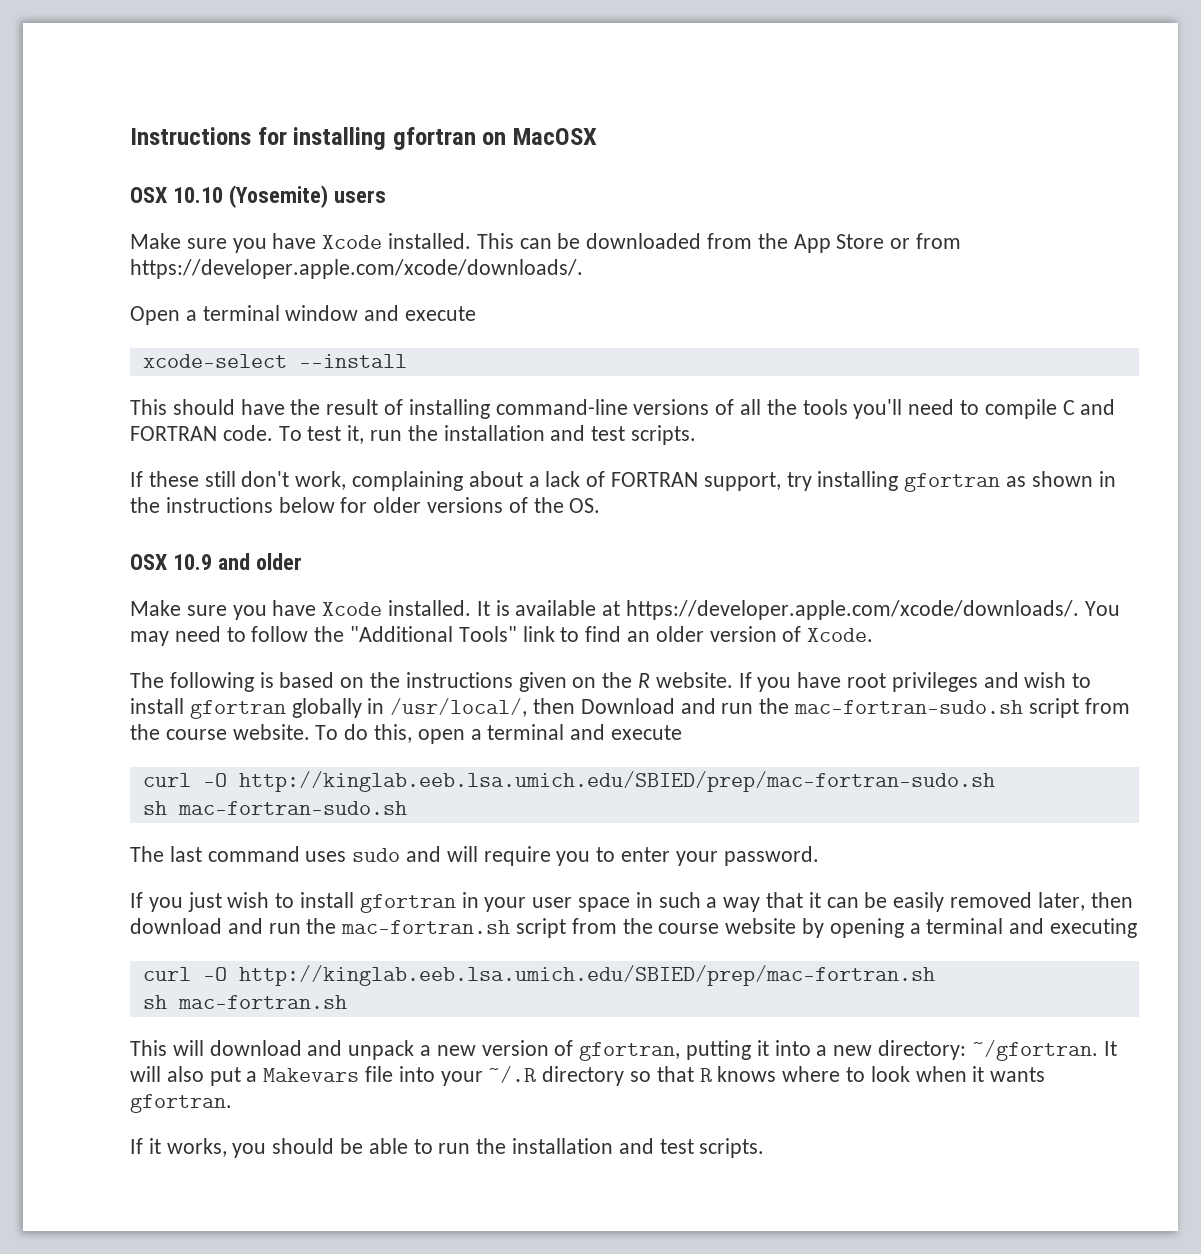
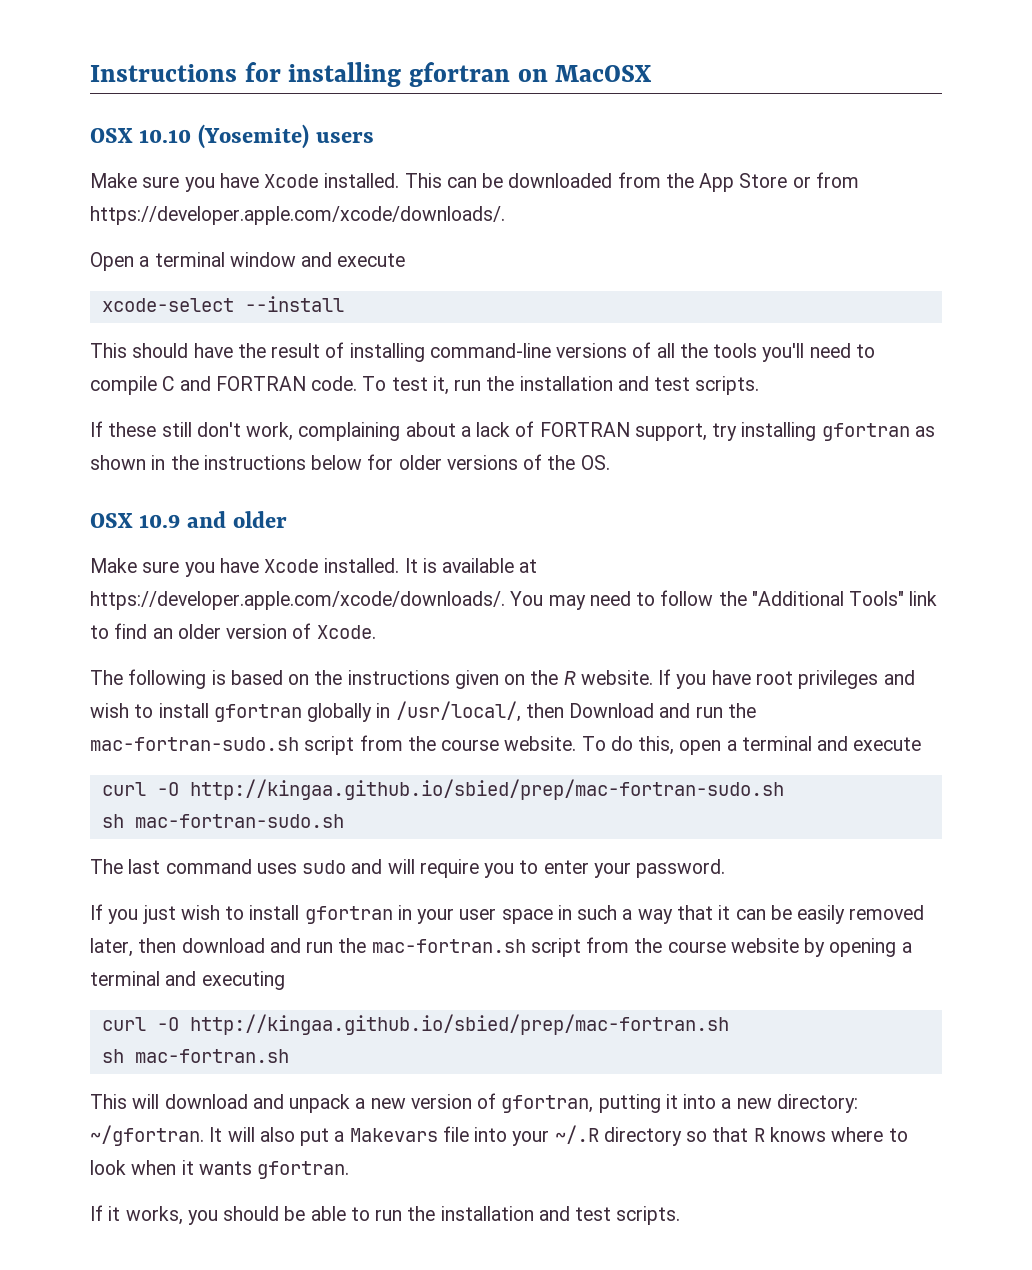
- curl -O http://kinglab.eeb.lsa.umich.edu/SBIED/prep/mac-fortran-sudo.sh
+ curl -O http://kingaa.github.io/sbied/prep/mac-fortran-sudo.sh
- curl -O http://kinglab.eeb.lsa.umich.edu/SBIED/prep/mac-fortran.sh
+ curl -O http://kingaa.github.io/sbied/prep/mac-fortran.sh

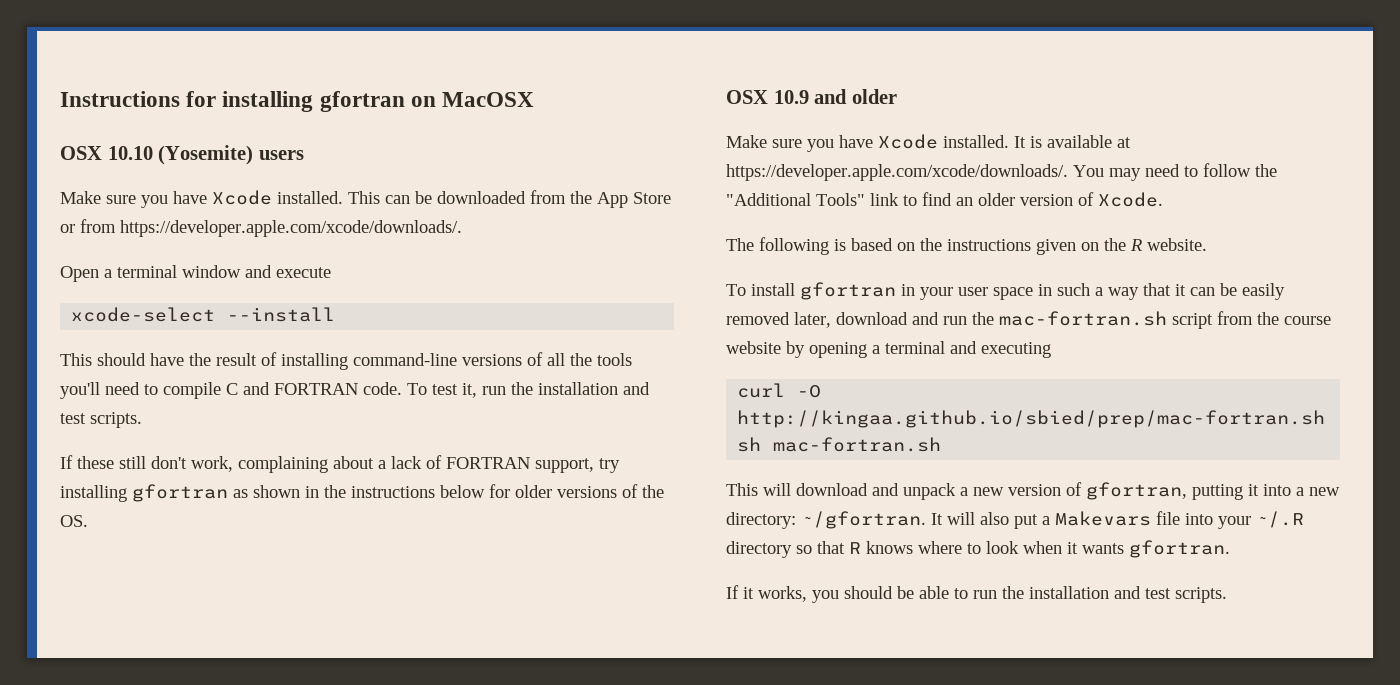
- The following is based on the instructions given on the R website. If you have root privileges and wish to install gfortran globally in /usr/local/, then Download and run the mac-fortran-sudo.sh script from the course website. To do this, open a terminal and execute
- curl -O http://kingaa.github.io/sbied/prep/mac-fortran-sudo.sh
- sh mac-fortran-sudo.sh
- The last command uses sudo and will require you to enter your password.
- If you just wish to install gfortran in your user space in such a way that it can be easily removed later, then download and run the mac-fortran.sh script from the course website by opening a terminal and executing
+ The following is based on the instructions given on the R website.
+ To install gfortran in your user space in such a way that it can be easily removed later, download and run the mac-fortran.sh script from the course website by opening a terminal and executing

